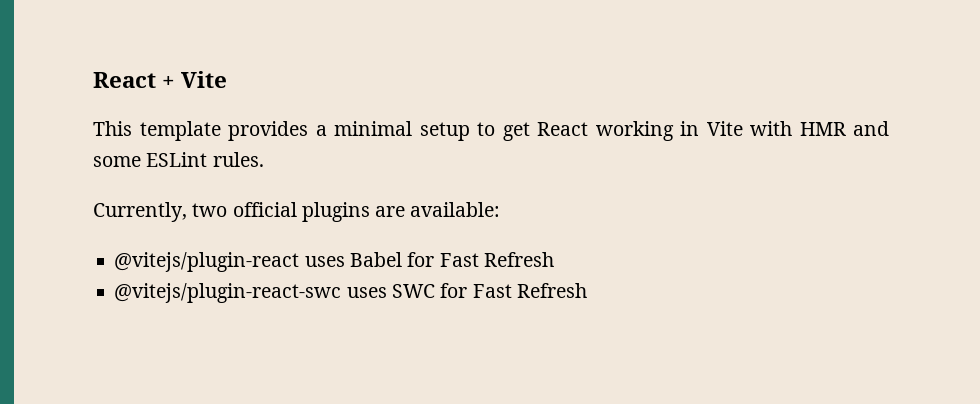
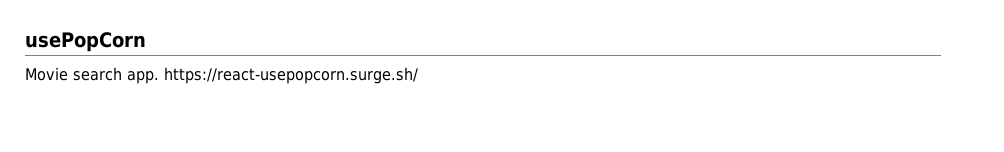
- React + Vite
- This template provides a minimal setup to get React working in Vite with HMR and some ESLint rules.
- Currently, two official plugins are available:
- @vitejs/plugin-react uses Babel for Fast Refresh
- @vitejs/plugin-react-swc uses SWC for Fast Refresh
+ usePopCorn
+ Movie search app. https://react-usepopcorn.surge.sh/

